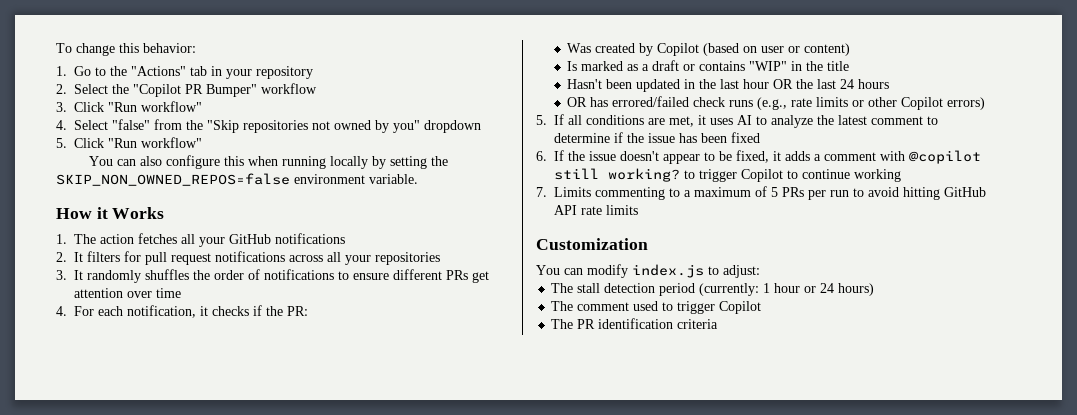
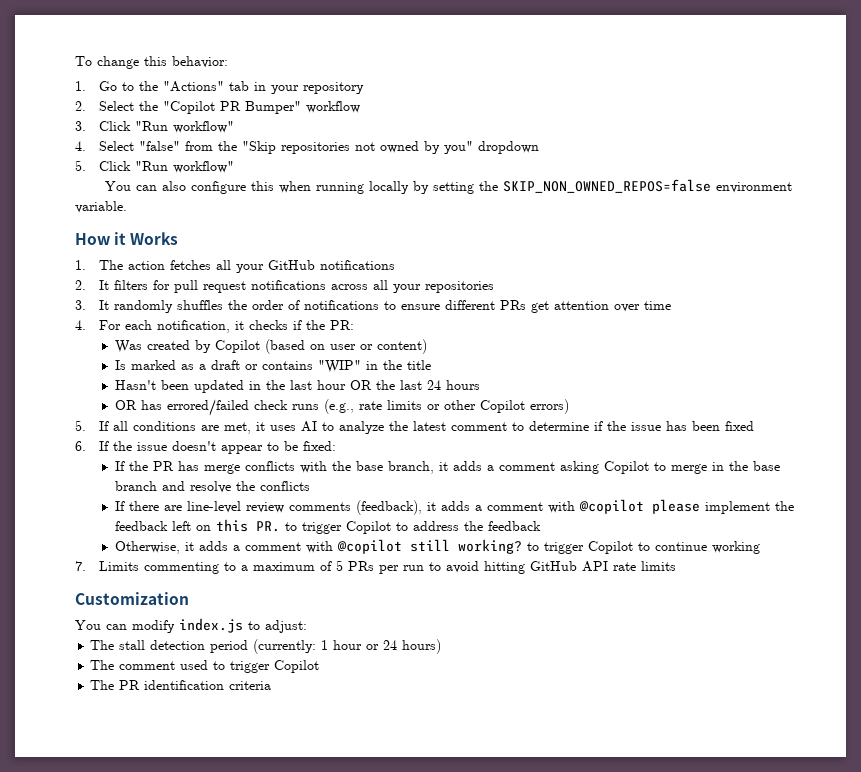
- 6. If the issue doesn't appear to be fixed, it adds a comment with @copilot still working? to trigger Copilot to continue working
+ 6. If the issue doesn't appear to be fixed:
+ If the PR has merge conflicts with the base branch, it adds a comment asking Copilot to merge in the base branch and resolve the conflicts
+ If there are line-level review comments (feedback), it adds a comment with @copilot please implement the feedback left on this PR. to trigger Copilot to address the feedback
+ Otherwise, it adds a comment with @copilot still working? to trigger Copilot to continue working

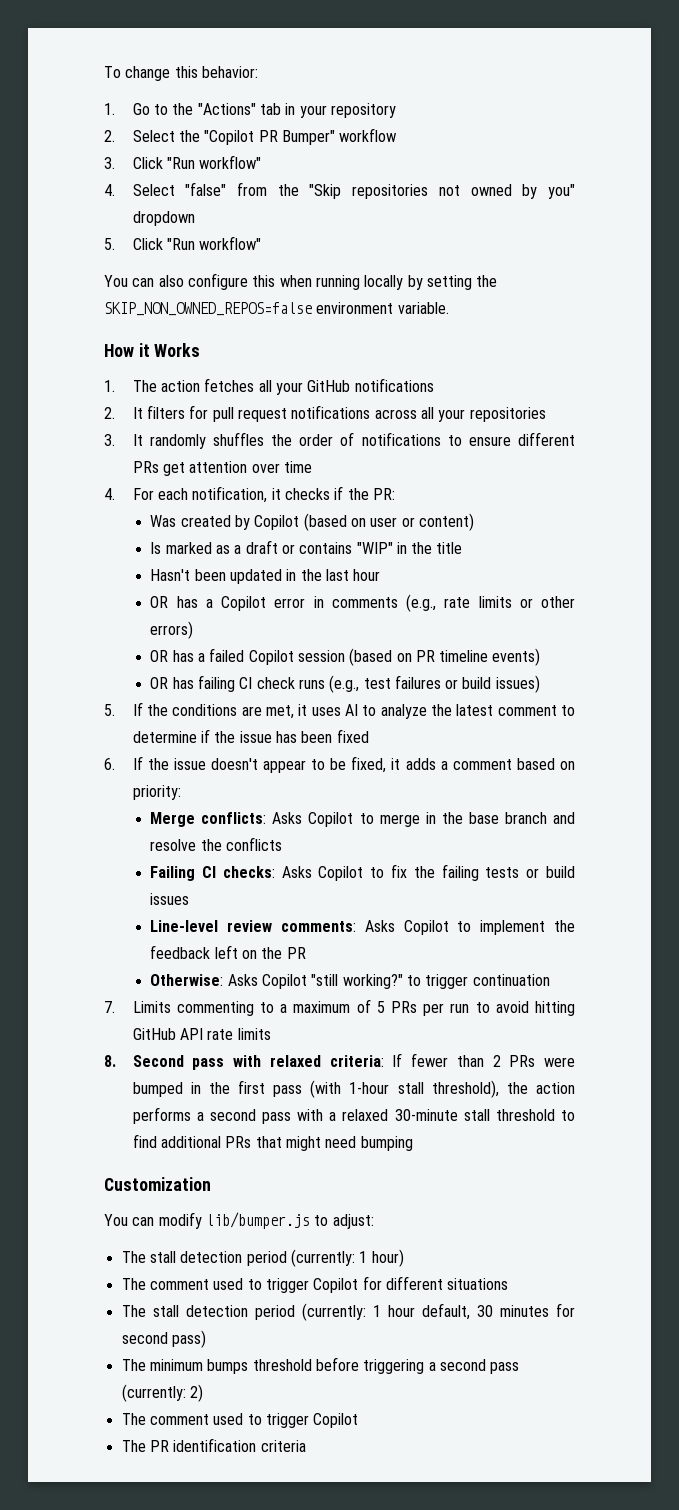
- Hasn't been updated in the last hour OR the last 24 hours
- OR has errored/failed check runs (e.g., rate limits or other Copilot errors)
+ Hasn't been updated in the last hour
+ OR has a Copilot error in comments (e.g., rate limits or other errors)
+ OR has a failed Copilot session (based on PR timeline events)
+ OR has failing CI check runs (e.g., test failures or build issues)
- 5. If all conditions are met, it uses AI to analyze the latest comment to determine if the issue has been fixed
+ 5. If the conditions are met, it uses AI to analyze the latest comment to determine if the issue has been fixed
- 6. If the issue doesn't appear to be fixed:
- If the PR has merge conflicts with the base branch, it adds a comment asking Copilot to merge in the base branch and resolve the conflicts
+ 6. If the issue doesn't appear to be fixed, it adds a comment based on priority:
+ Merge conflicts: Asks Copilot to merge in the base branch and resolve the conflicts
- If there are line-level review comments (feedback), it adds a comment with @copilot please implement the feedback left on this PR. to trigger Copilot to address the feedback
- Otherwise, it adds a comment with @copilot still working? to trigger Copilot to continue working
+ Failing CI checks: Asks Copilot to fix the failing tests or build issues
+ Line-level review comments: Asks Copilot to implement the feedback left on the PR
+ Otherwise: Asks Copilot "still working?" to trigger continuation
+ 8. Second pass with relaxed criteria: If fewer than 2 PRs were bumped in the first pass (with 1-hour stall threshold), the action performs a second pass with a relaxed 30-minute stall threshold to find additional PRs that might need bumping
- You can modify index.js to adjust:
+ You can modify lib/bumper.js to adjust:
+ The stall detection period (currently: 1 hour)
+ The comment used to trigger Copilot for different situations
- The stall detection period (currently: 1 hour or 24 hours)
+ The stall detection period (currently: 1 hour default, 30 minutes for second pass)
+ The minimum bumps threshold before triggering a second pass (currently: 2)

